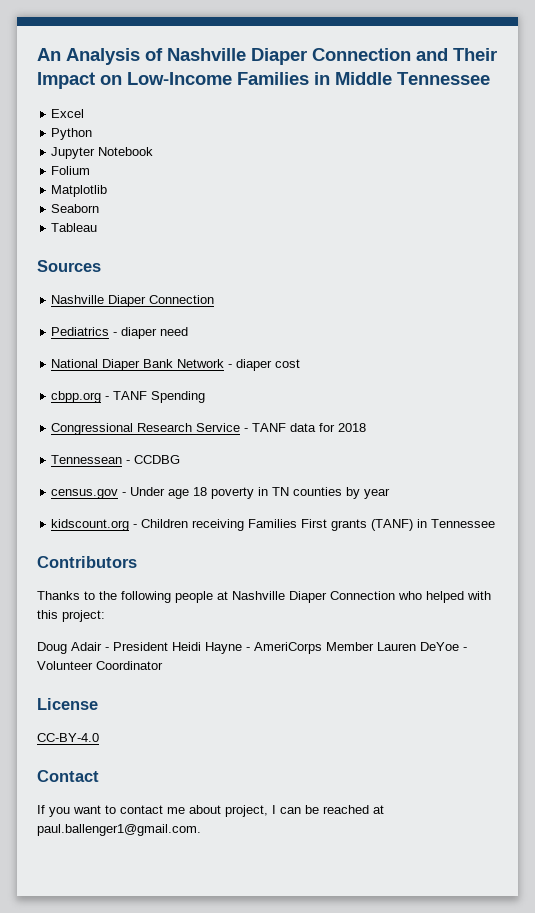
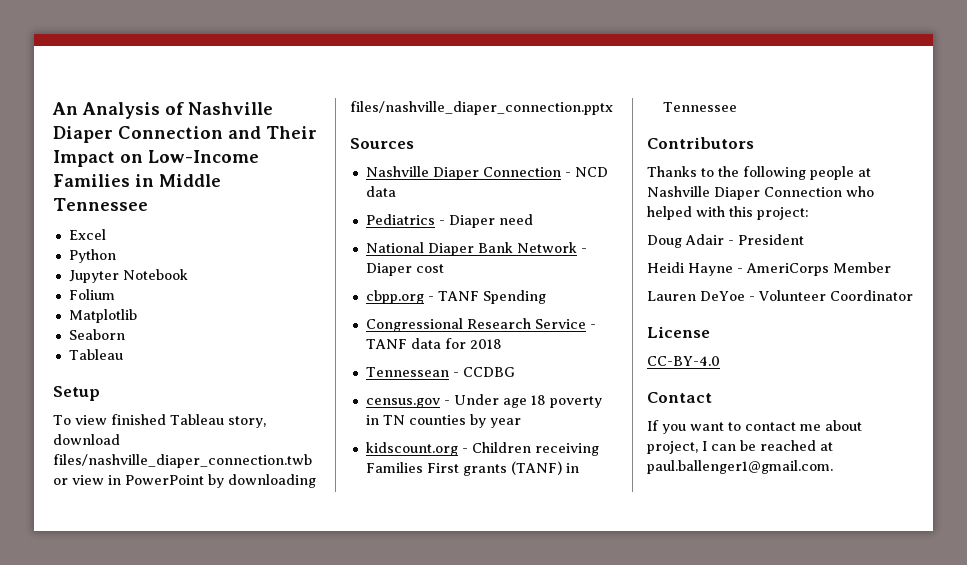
+ Setup
+ To view finished Tableau story, download files/nashville_diaper_connection.twb or view in PowerPoint by downloading files/nashville_diaper_connection.pptx
  Sources
- Nashville Diaper Connection
+ Nashville Diaper Connection - NCD data
- Pediatrics - diaper need
+ Pediatrics - Diaper need
- National Diaper Bank Network - diaper cost
+ National Diaper Bank Network - Diaper cost
- Doug Adair - President Heidi Hayne - AmeriCorps Member Lauren DeYoe - Volunteer Coordinator
+ Doug Adair - President
+ Heidi Hayne - AmeriCorps Member
+ Lauren DeYoe - Volunteer Coordinator

